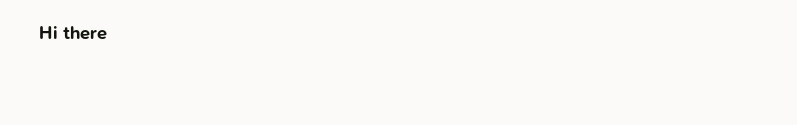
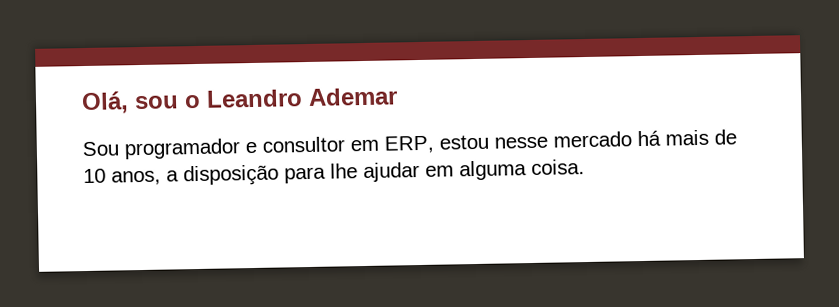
- Hi there
+ Olá, sou o Leandro Ademar
+ Sou programador e consultor em ERP, estou nesse mercado há mais de 10 anos, a disposição para lhe ajudar em alguma coisa.

